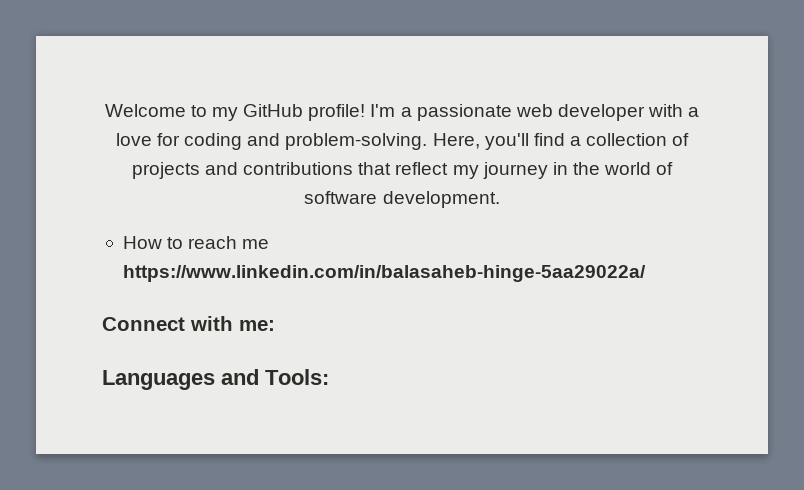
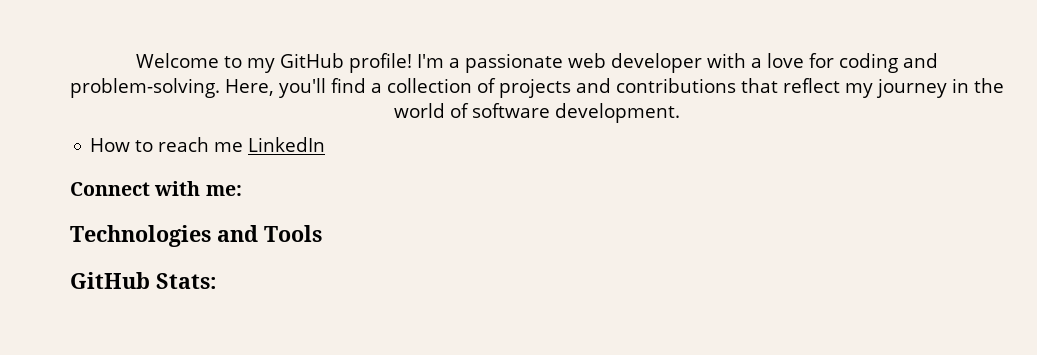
- How to reach me https://www.linkedin.com/in/balasaheb-hinge-5aa29022a/
+ How to reach me LinkedIn
- Languages and Tools:
+ Technologies and Tools
+ GitHub Stats:

